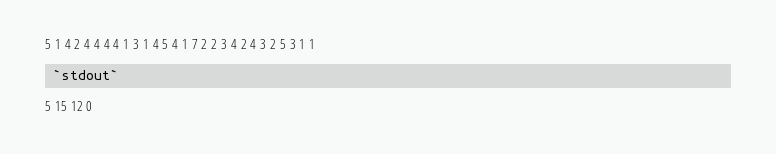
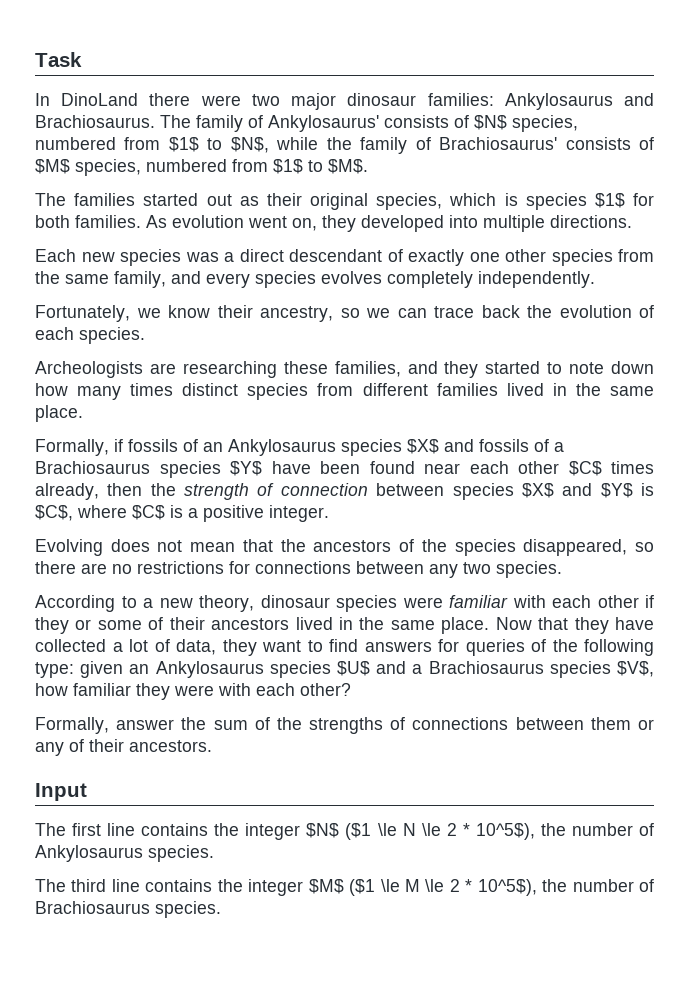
- 5 1 4 2 4 4 4 4 1 3 1 4 5 4 1 7 2 2 3 4 2 4 3 2 5 3 1 1
- `stdout`
- 5 15 12 0
+ Task
+ In DinoLand there were two major dinosaur families: Ankylosaurus and Brachiosaurus. The family of Ankylosaurus' consists of $N$ species, numbered from $1$ to $N$, while the family of Brachiosaurus' consists of $M$ species, numbered from $1$ to $M$.
+ The families started out as their original species, which is species $1$ for both families. As evolution went on, they developed into multiple directions.
+ Each new species was a direct descendant of exactly one other species from the same family, and every species evolves completely independently.
+ Fortunately, we know their ancestry, so we can trace back the evolution of each species.
+ Archeologists are researching these families, and they started to note down how many times distinct species from different families lived in the same place.
+ Formally, if fossils of an Ankylosaurus species $X$ and fossils of a Brachiosaurus species $Y$ have been found near each other $C$ times already, then the strength of connection between species $X$ and $Y$ is $C$, where $C$ is a positive integer.
+ Evolving does not mean that the ancestors of the species disappeared, so there are no restrictions for connections between any two species.
+ According to a new theory, dinosaur species were familiar with each other if they or some of their ancestors lived in the same place. Now that they have collected a lot of data, they want to find answers for queries of the following type: given an Ankylosaurus species $U$ and a Brachiosaurus species $V$, how familiar they were with each other?
+ Formally, answer the sum of the strengths of connections between them or any of their ancestors.
+ Input
+ The first line contains the integer $N$ ($1 \le N \le 2 * 10^5$), the number of Ankylosaurus species.
+ The third line contains the integer $M$ ($1 \le M \le 2 * 10^5$), the number of Brachiosaurus species.

